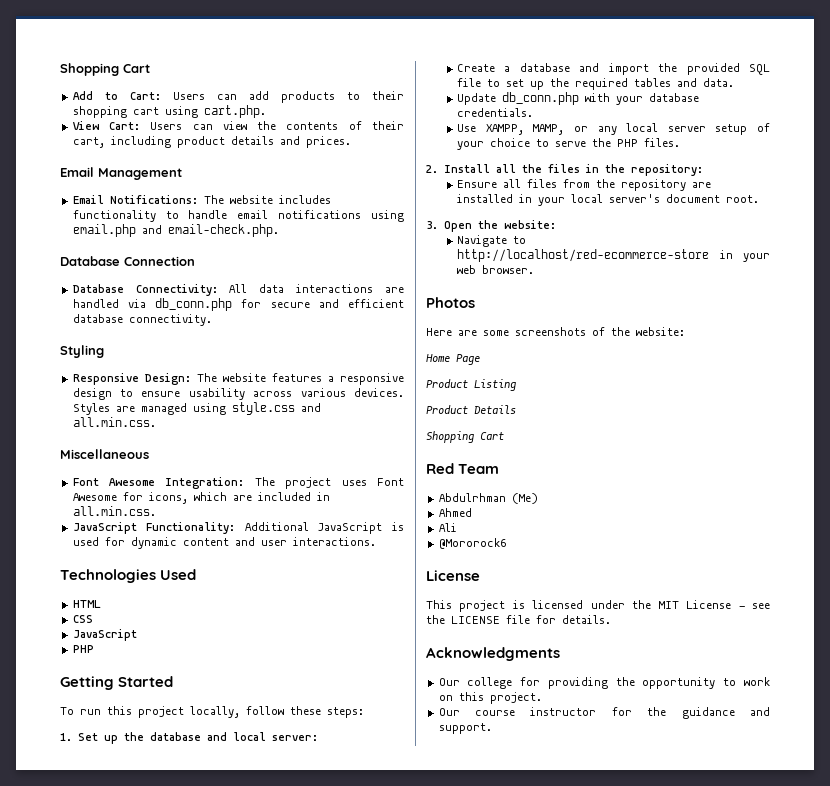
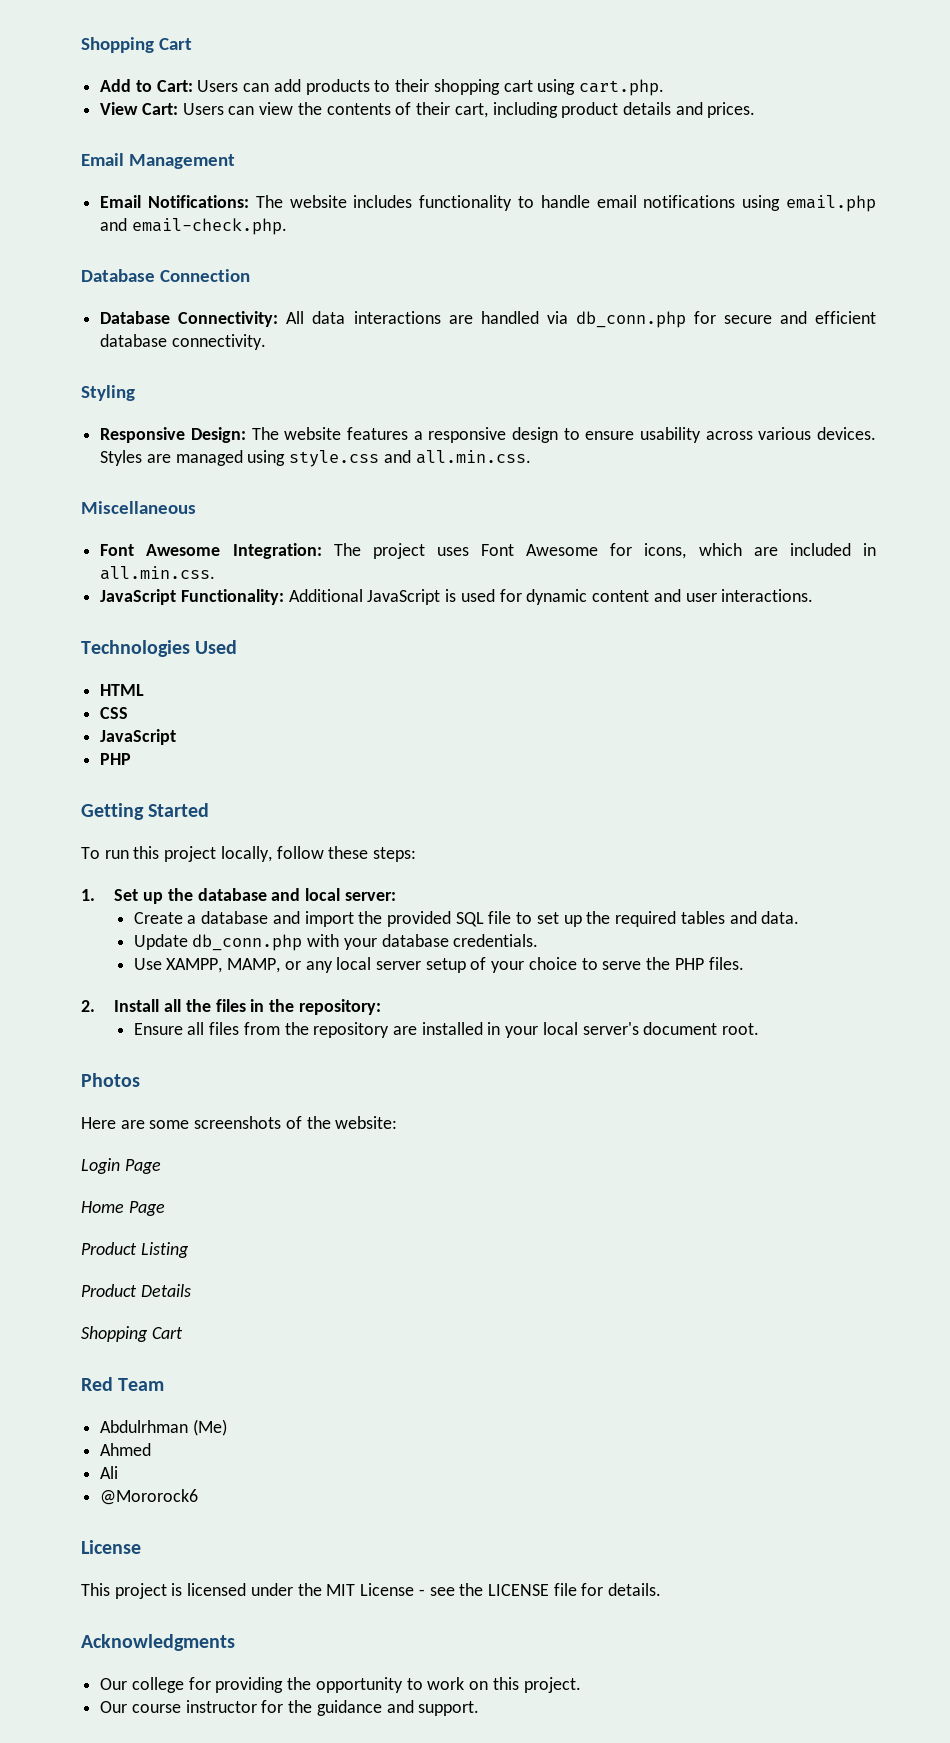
- 3. Open the website:
- Navigate to http://localhost/red-ecommerce-store in your web browser.
+ Login Page

